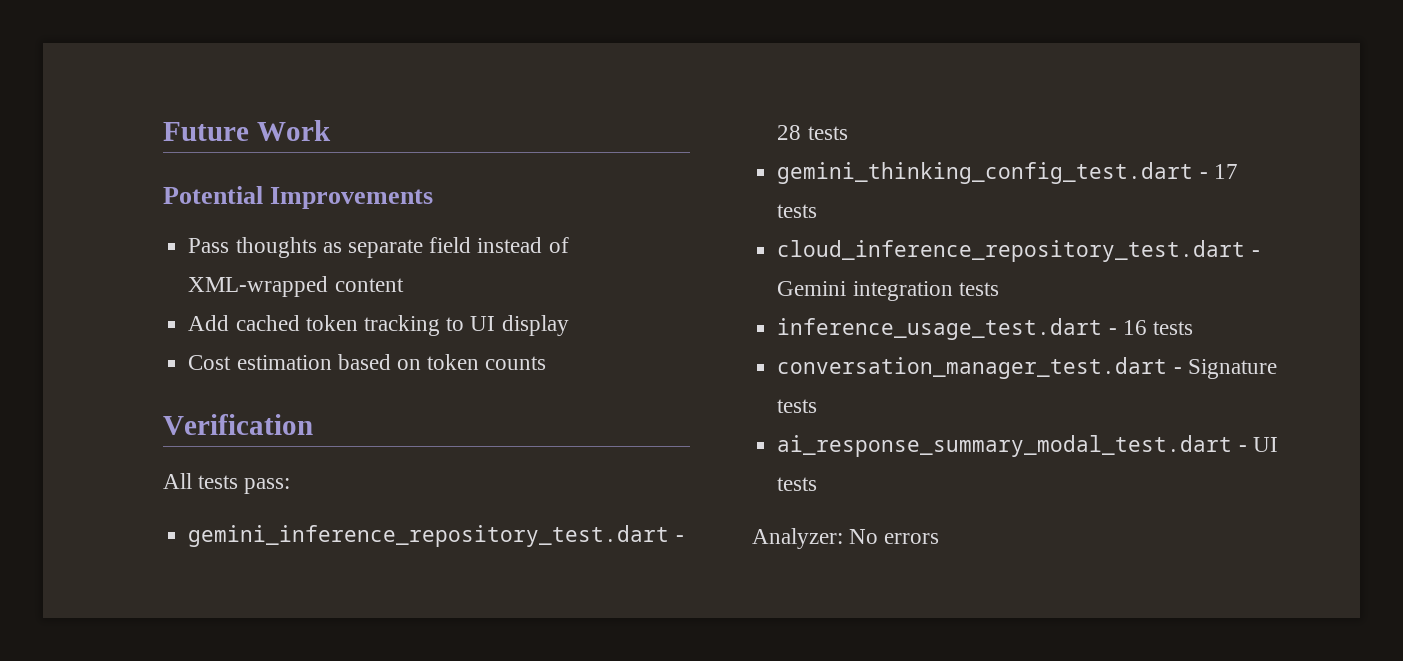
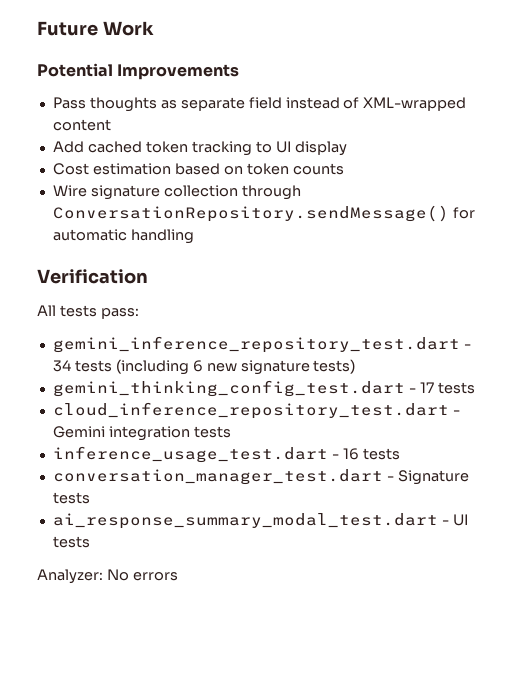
+ Wire signature collection through ConversationRepository.sendMessage() for automatic handling
- gemini_inference_repository_test.dart - 28 tests
+ gemini_inference_repository_test.dart - 34 tests (including 6 new signature tests)

